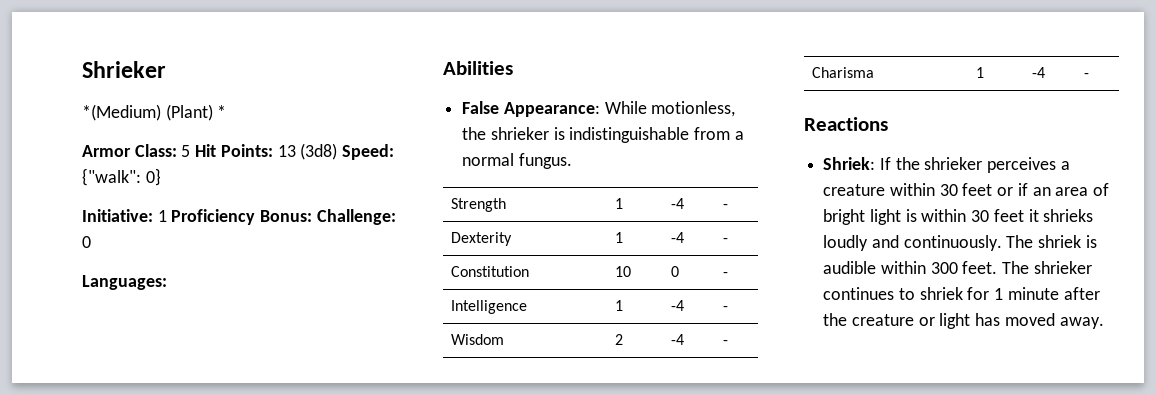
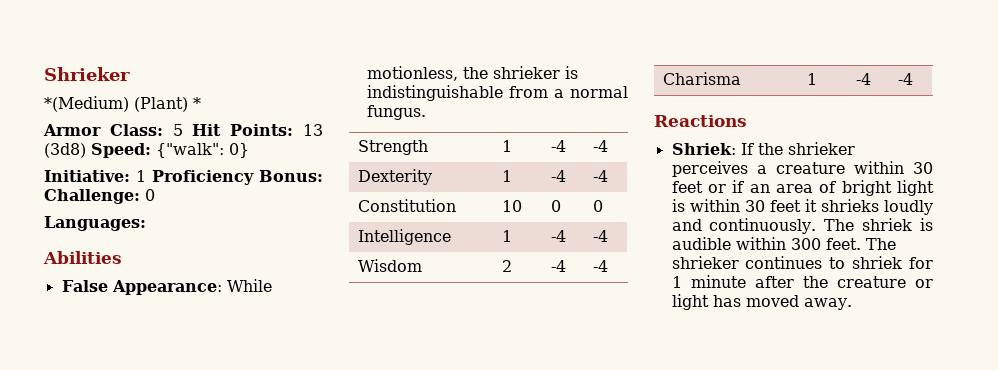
- Strength | 1 | -4 | -
+ Strength | 1 | -4 | -4
- Dexterity | 1 | -4 | -
+ Dexterity | 1 | -4 | -4
- Constitution | 10 | 0 | -
+ Constitution | 10 | 0 | 0
- Intelligence | 1 | -4 | -
+ Intelligence | 1 | -4 | -4
- Wisdom | 2 | -4 | -
+ Wisdom | 2 | -4 | -4
- Charisma | 1 | -4 | -
+ Charisma | 1 | -4 | -4

